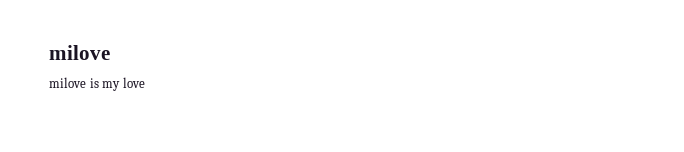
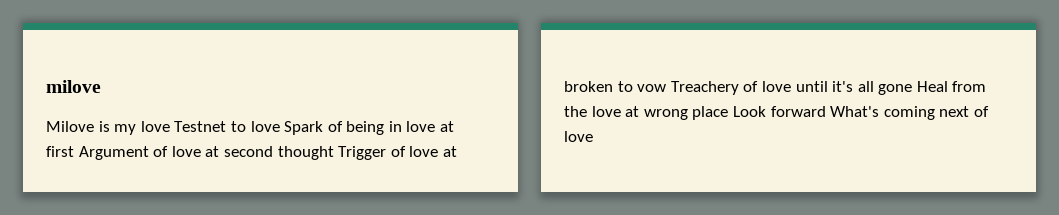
- milove is my love
+ Milove is my love Testnet to love Spark of being in love at first Argument of love at second thought Trigger of love at broken to vow Treachery of love until it's all gone Heal from the love at wrong place Look forward What's coming next of love

